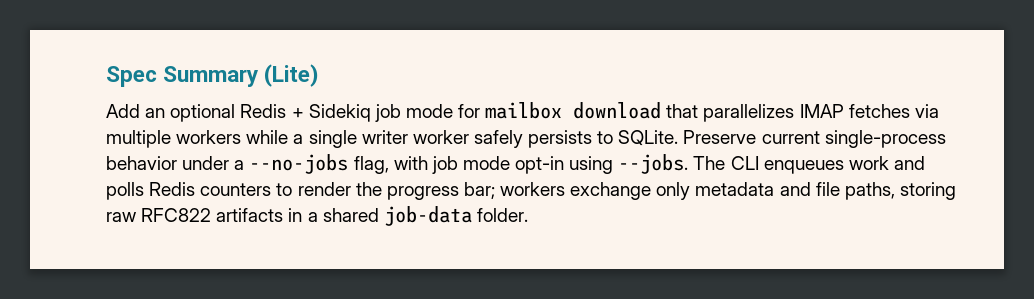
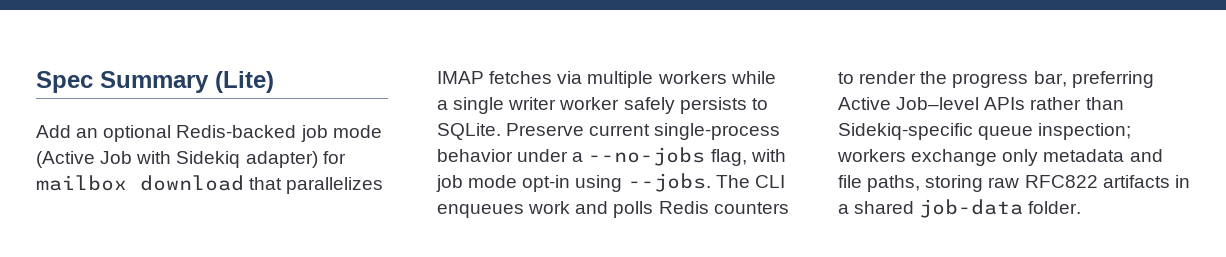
- Add an optional Redis + Sidekiq job mode for mailbox download that parallelizes IMAP fetches via multiple workers while a single writer worker safely persists to SQLite.
+ Add an optional Redis-backed job mode (Active Job with Sidekiq adapter) for mailbox download that parallelizes IMAP fetches via multiple workers while a single writer worker safely persists to SQLite.
- The CLI enqueues work and polls Redis counters to render the progress bar; workers exchange only metadata and file paths, storing raw RFC822 artifacts in a shared job-data folder.
+ The CLI enqueues work and polls Redis counters to render the progress bar, preferring Active Job–level APIs rather than Sidekiq-specific queue inspection; workers exchange only metadata and file paths, storing raw RFC822 artifacts in a shared job-data folder.

